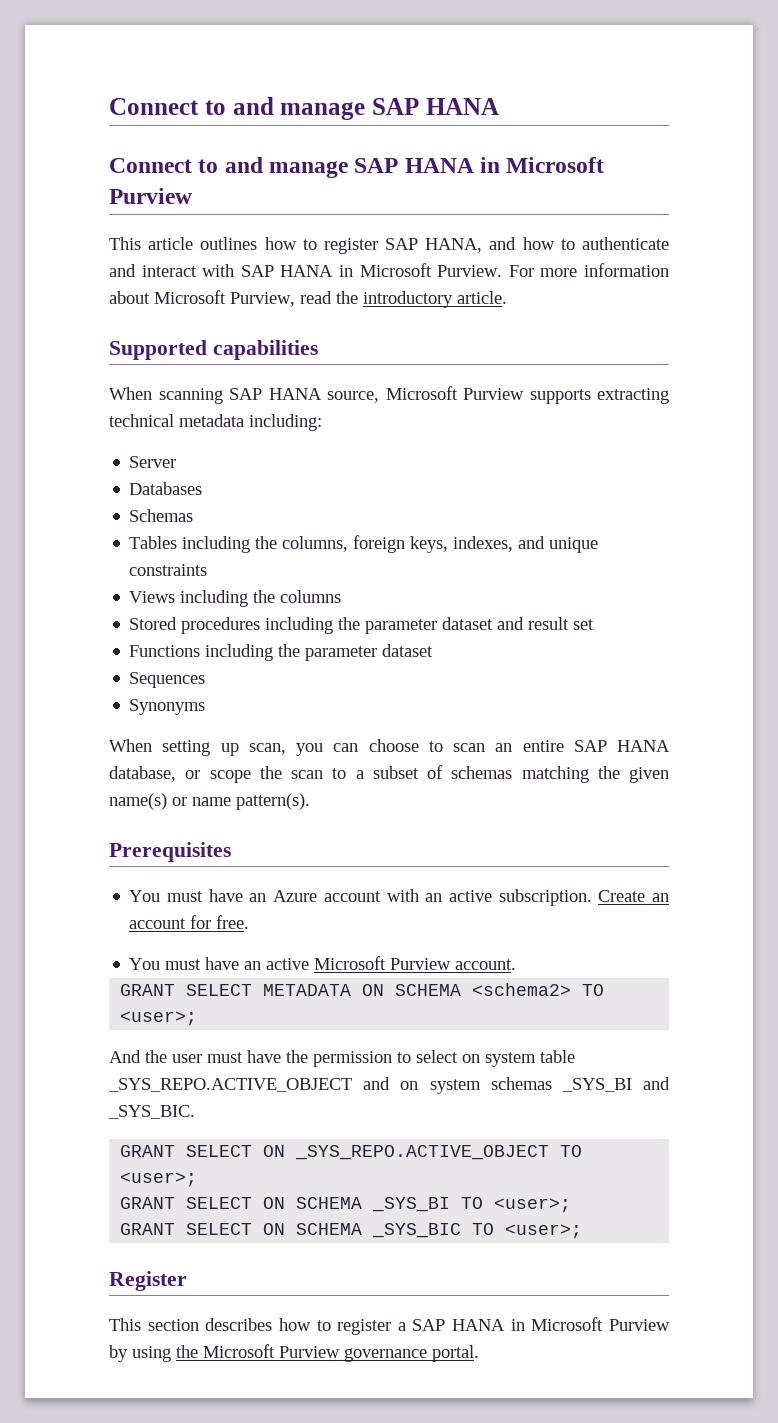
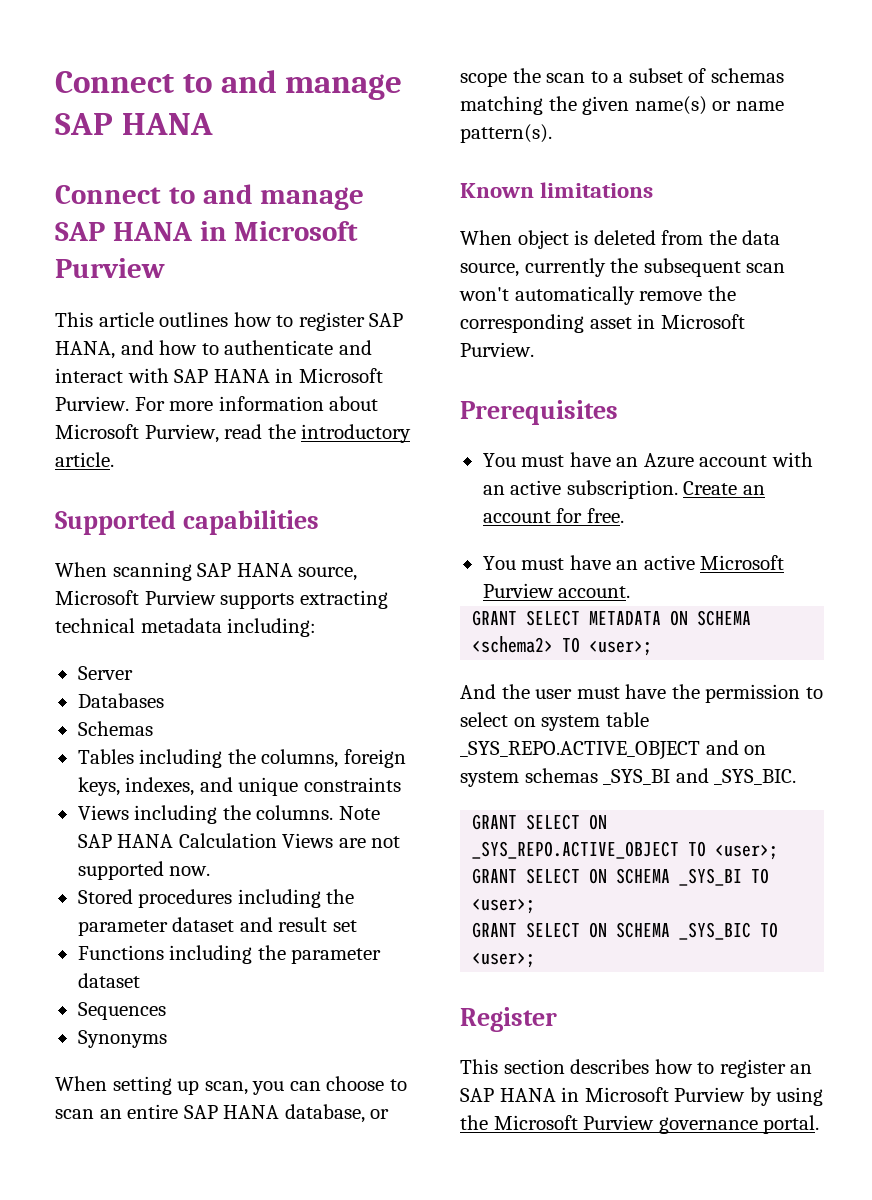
- Views including the columns
+ Views including the columns. Note SAP HANA Calculation Views are not supported now.
+ Known limitations
+ When object is deleted from the data source, currently the subsequent scan won't automatically remove the corresponding asset in Microsoft Purview.
- This section describes how to register a SAP HANA in Microsoft Purview by using the Microsoft Purview governance portal.
+ This section describes how to register an SAP HANA in Microsoft Purview by using the Microsoft Purview governance portal.

